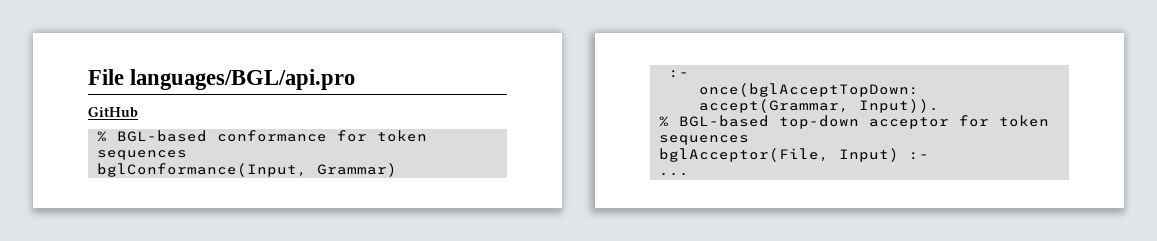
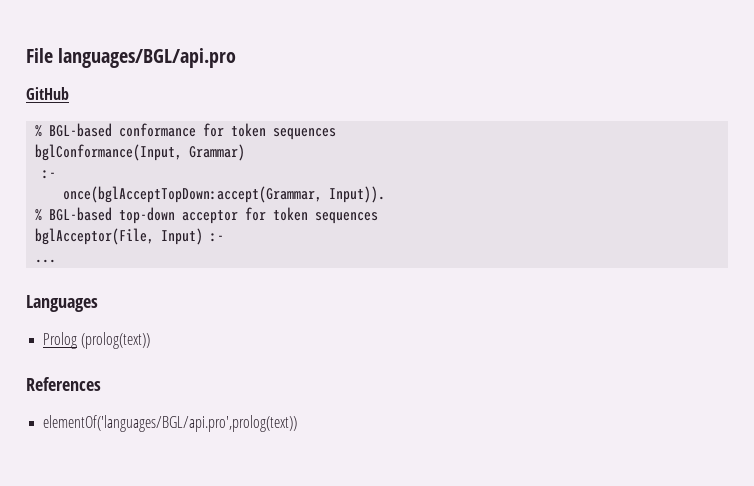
+ Languages
+ Prolog (prolog(text))
+ References
+ elementOf('languages/BGL/api.pro',prolog(text))

